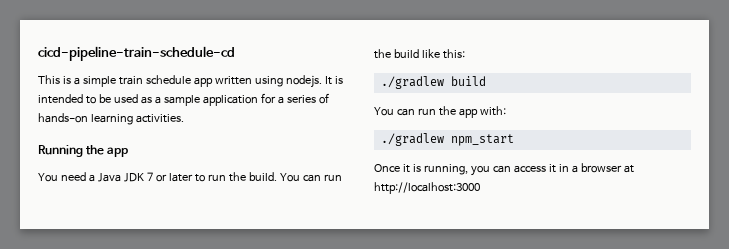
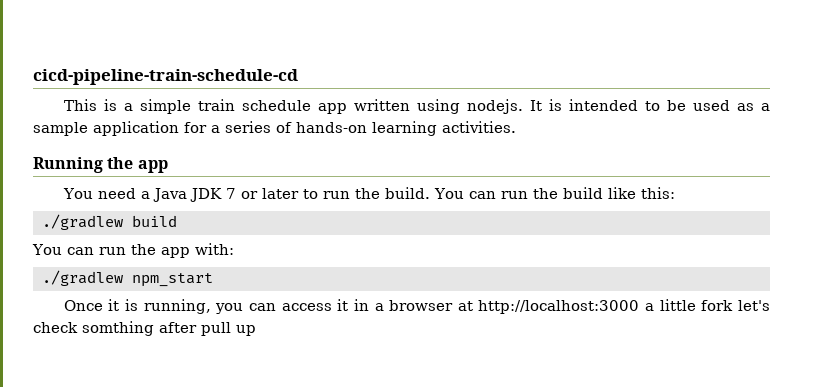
- Once it is running, you can access it in a browser at http://localhost:3000
+ Once it is running, you can access it in a browser at http://localhost:3000 a little fork let's check somthing after pull up

